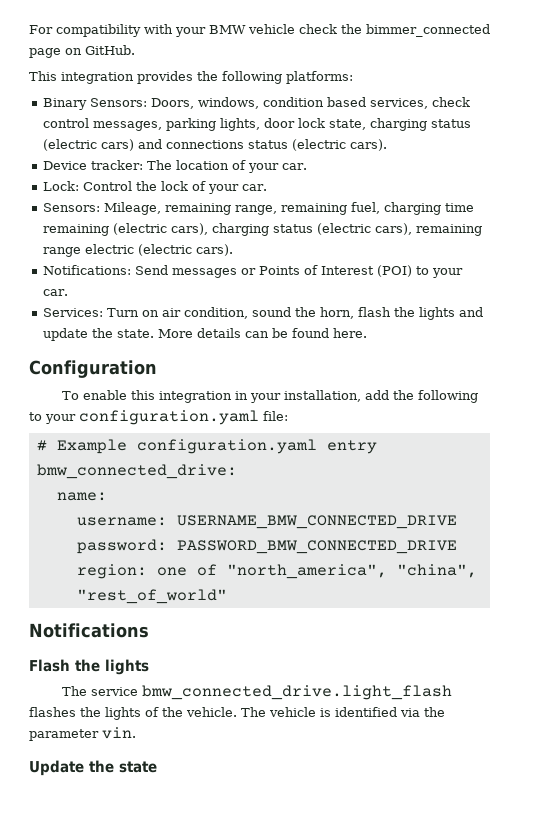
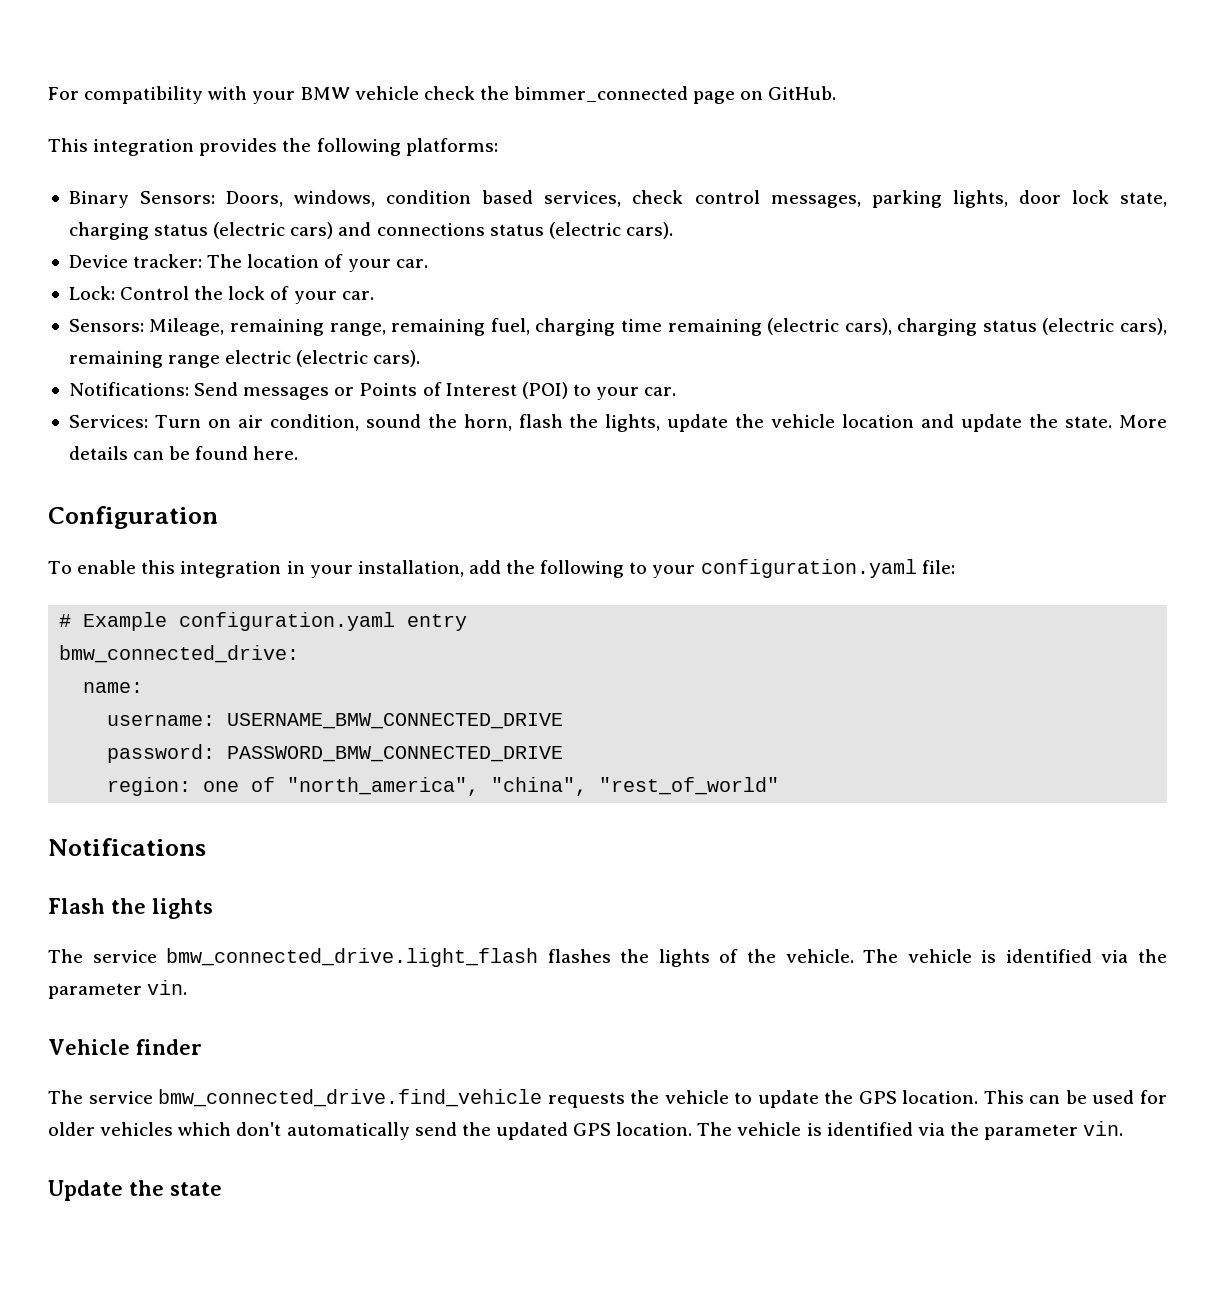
- Services: Turn on air condition, sound the horn, flash the lights and update the state.
+ Services: Turn on air condition, sound the horn, flash the lights, update the vehicle location and update the state.
+ Vehicle finder
+ The service bmw_connected_drive.find_vehicle requests the vehicle to update the GPS location. This can be used for older vehicles which don't automatically send the updated GPS location. The vehicle is identified via the parameter vin.

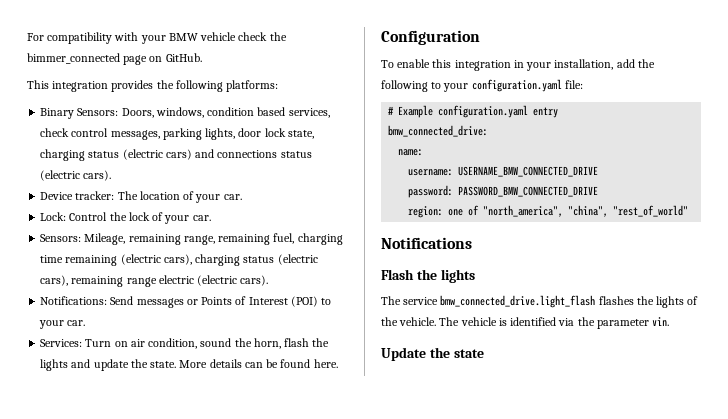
- Services: Turn on air condition, sound the horn, flash the lights, update the vehicle location and update the state.
+ Services: Turn on air condition, sound the horn, flash the lights and update the state.
- Vehicle finder
- The service bmw_connected_drive.find_vehicle requests the vehicle to update the GPS location. This can be used for older vehicles which don't automatically send the updated GPS location. The vehicle is identified via the parameter vin.

